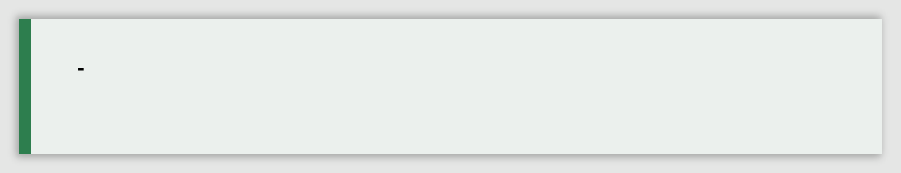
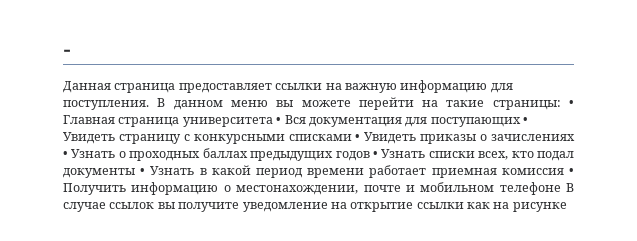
+ Данная страница предоставляет ссылки на важную информацию для поступления. В данном меню вы можете перейти на такие страницы: • Главная страница университета • Вся документация для поступающих • Увидеть страницу с конкурсными списками • Увидеть приказы о зачислениях • Узнать о проходных баллах предыдущих годов • Узнать списки всех, кто подал документы • Узнать в какой период времени работает приемная комиссия • Получить информацию о местонахождении, почте и мобильном телефоне В случае ссылок вы получите уведомление на открытие ссылки как на рисунке

